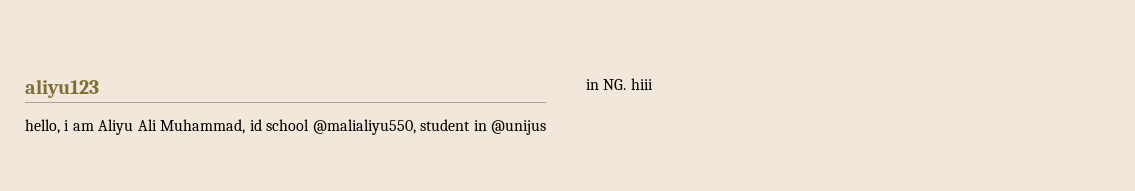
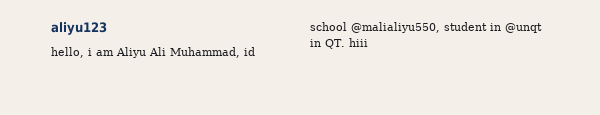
- hello, i am Aliyu Ali Muhammad, id school @malialiyu550, student in @unijus in NG. hiii
+ hello, i am Aliyu Ali Muhammad, id school @malialiyu550, student in @unqt in QT. hiii

